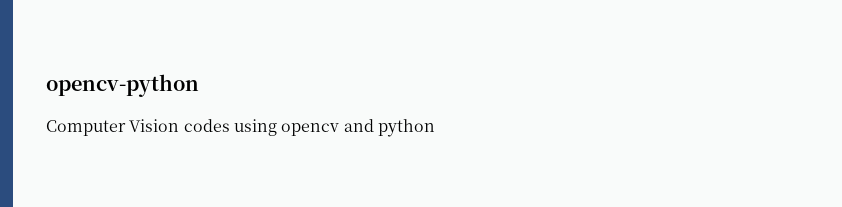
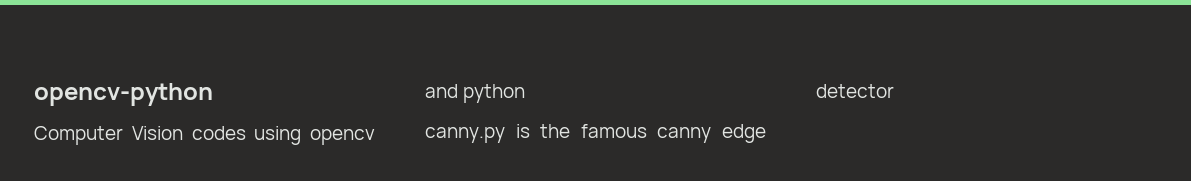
+ canny.py is the famous canny edge detector

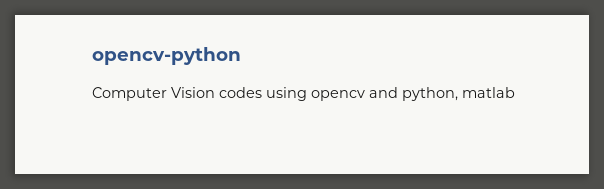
- Computer Vision codes using opencv and python
- canny.py is the famous canny edge detector
+ Computer Vision codes using opencv and python, matlab

